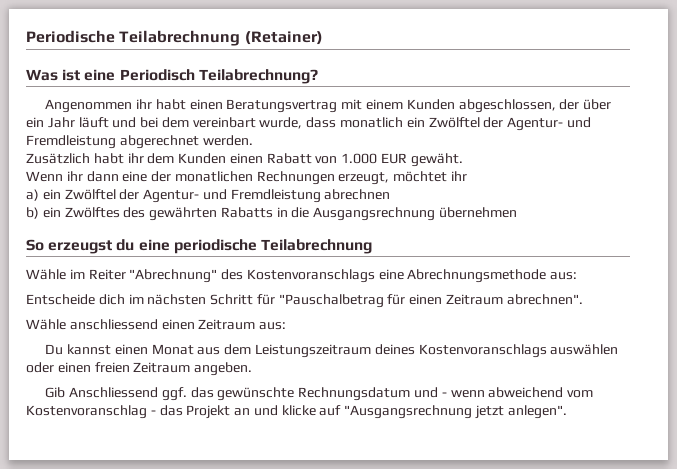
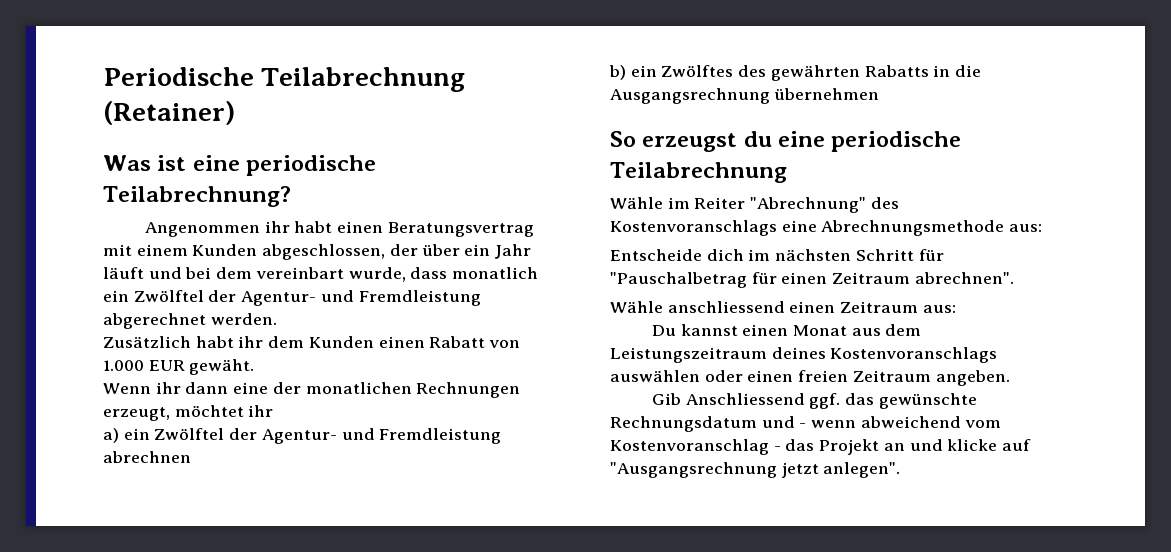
- Was ist eine Periodisch Teilabrechnung?
+ Was ist eine periodische Teilabrechnung?

